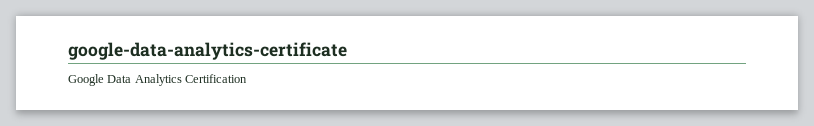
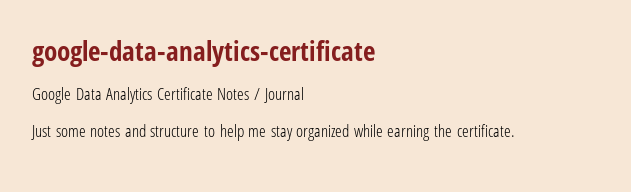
- Google Data Analytics Certification
+ Google Data Analytics Certificate Notes / Journal
+ Just some notes and structure to help me stay organized while earning the certificate.

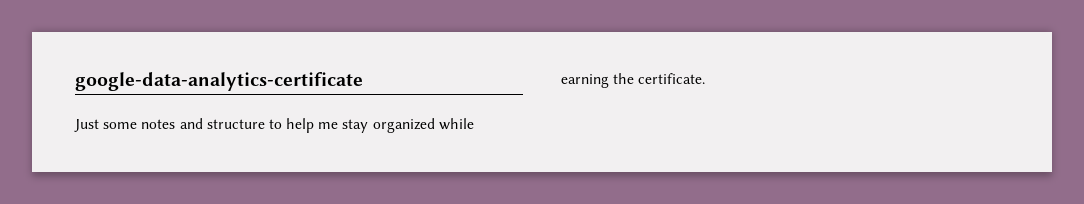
- Google Data Analytics Certificate Notes / Journal

